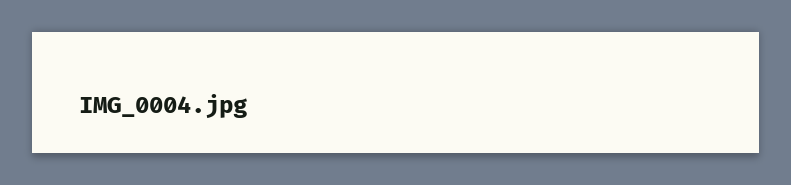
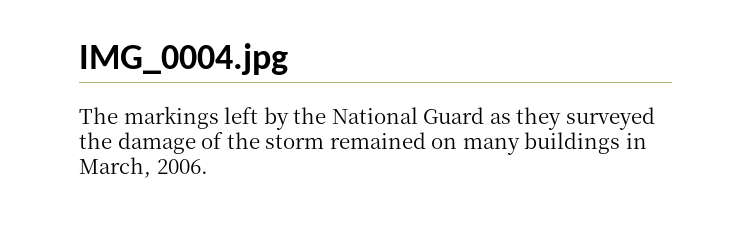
+ The markings left by the National Guard as they surveyed the damage of the storm remained on many buildings in March, 2006.

